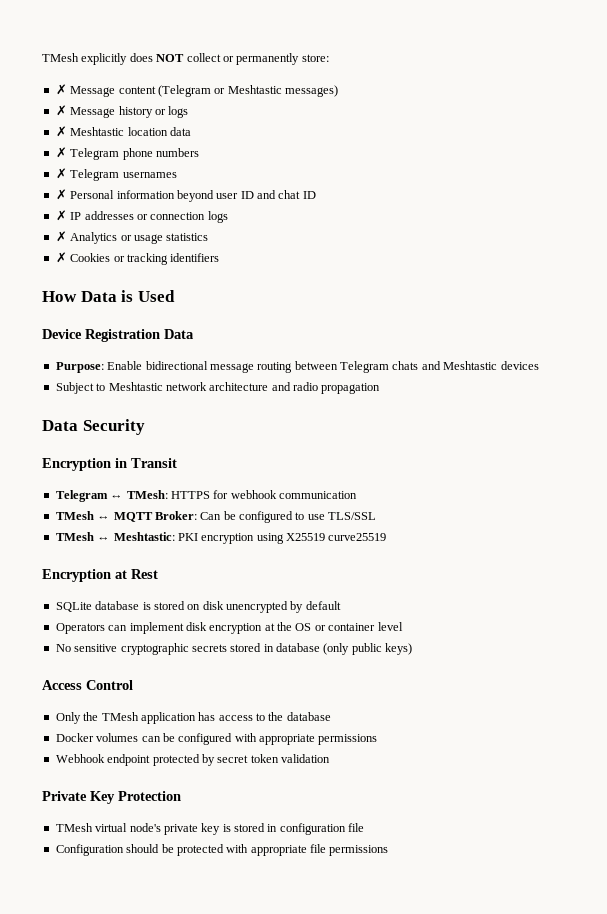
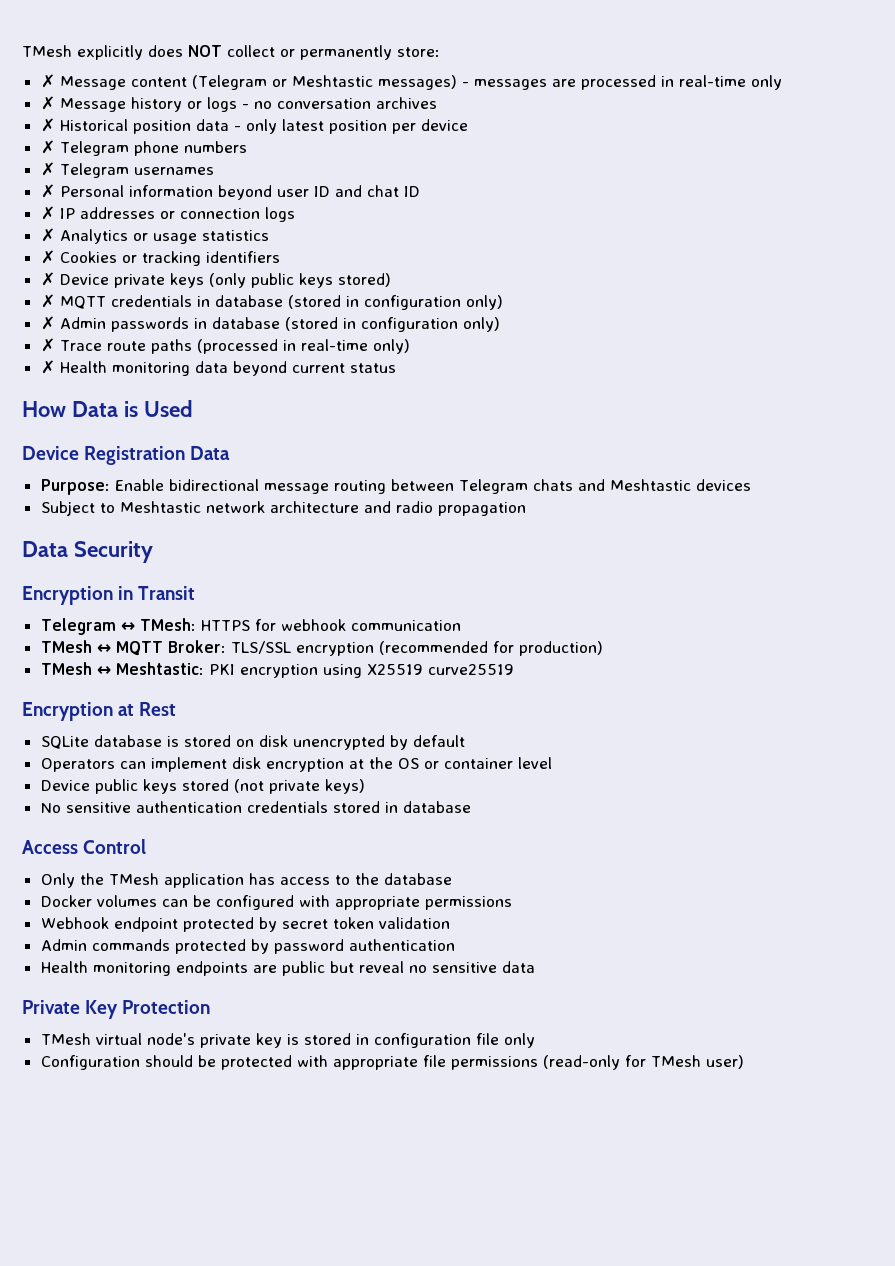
- ✗ Message content (Telegram or Meshtastic messages)
+ ✗ Message content (Telegram or Meshtastic messages) - messages are processed in real-time only
- ✗ Message history or logs
- ✗ Meshtastic location data
+ ✗ Message history or logs - no conversation archives
+ ✗ Historical position data - only latest position per device
+ ✗ Device private keys (only public keys stored)
+ ✗ MQTT credentials in database (stored in configuration only)
+ ✗ Admin passwords in database (stored in configuration only)
+ ✗ Trace route paths (processed in real-time only)
+ ✗ Health monitoring data beyond current status
- TMesh ↔ MQTT Broker: Can be configured to use TLS/SSL
+ TMesh ↔ MQTT Broker: TLS/SSL encryption (recommended for production)
+ Device public keys stored (not private keys)
- No sensitive cryptographic secrets stored in database (only public keys)
+ No sensitive authentication credentials stored in database
+ Admin commands protected by password authentication
+ Health monitoring endpoints are public but reveal no sensitive data
- TMesh virtual node's private key is stored in configuration file
+ TMesh virtual node's private key is stored in configuration file only
- Configuration should be protected with appropriate file permissions
+ Configuration should be protected with appropriate file permissions (read-only for TMesh user)

